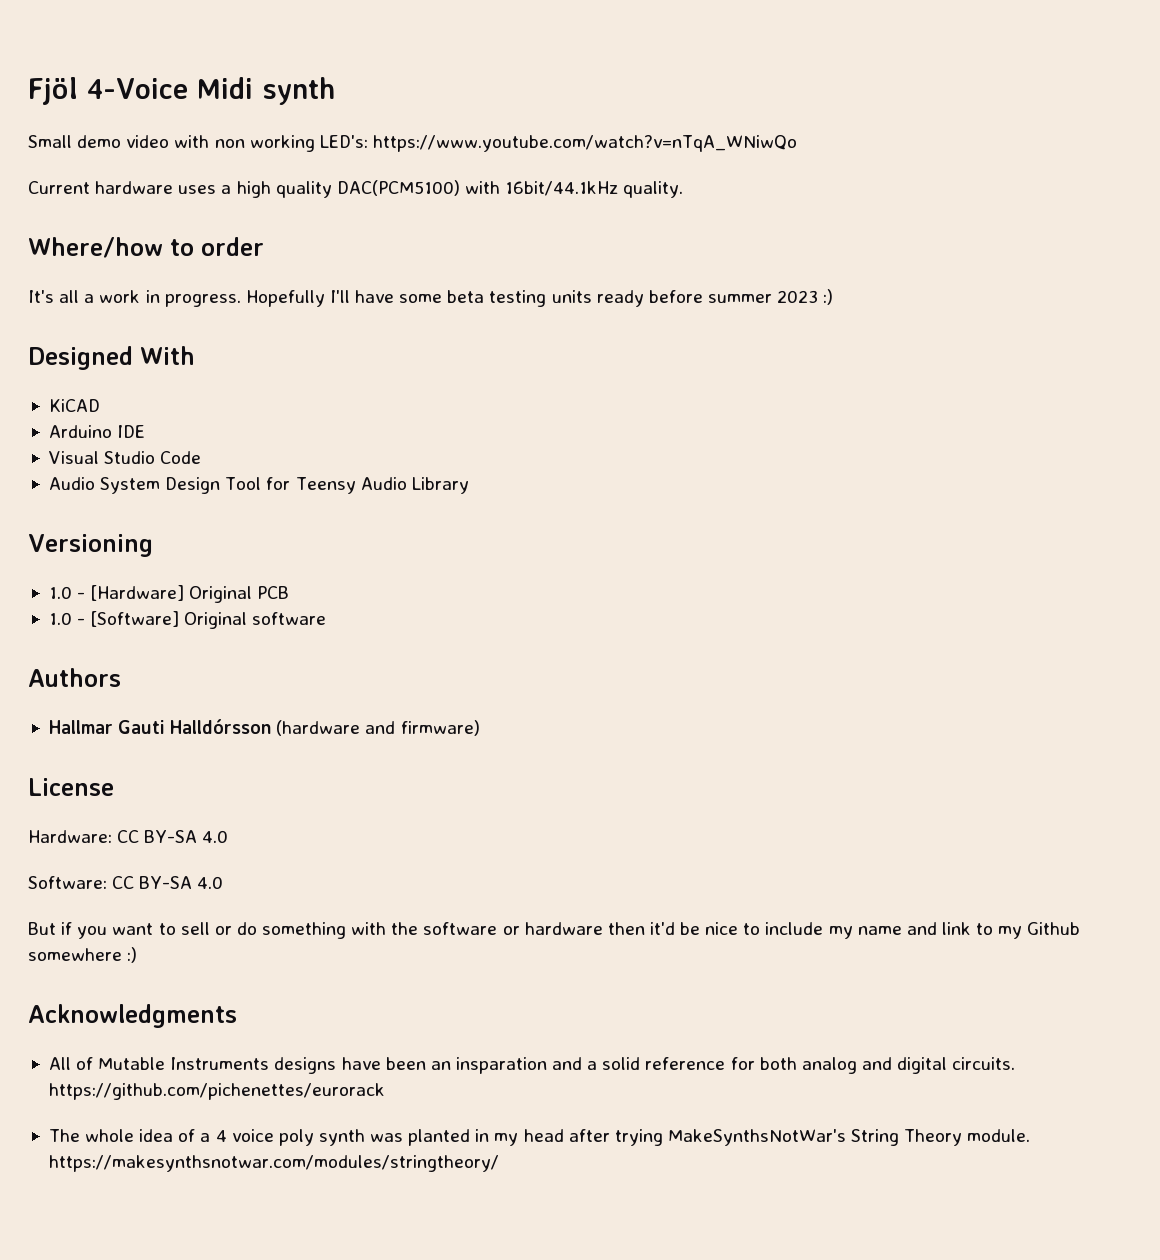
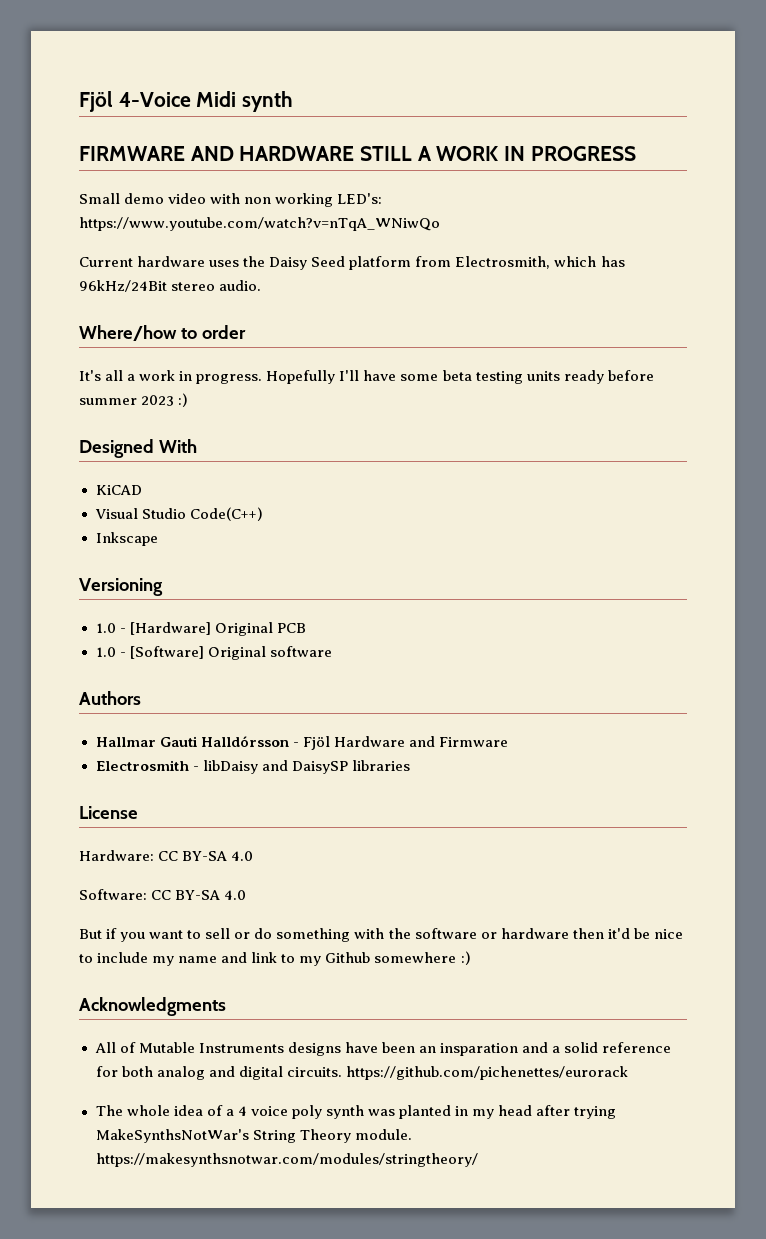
+ FIRMWARE AND HARDWARE STILL A WORK IN PROGRESS
- Current hardware uses a high quality DAC(PCM5100) with 16bit/44.1kHz quality.
+ Current hardware uses the Daisy Seed platform from Electrosmith, which has 96kHz/24Bit stereo audio.
- Arduino IDE
- Visual Studio Code
- Audio System Design Tool for Teensy Audio Library
+ Visual Studio Code(C++)
+ Inkscape
- Hallmar Gauti Halldórsson (hardware and firmware)
+ Hallmar Gauti Halldórsson - Fjöl Hardware and Firmware
+ Electrosmith - libDaisy and DaisySP libraries

